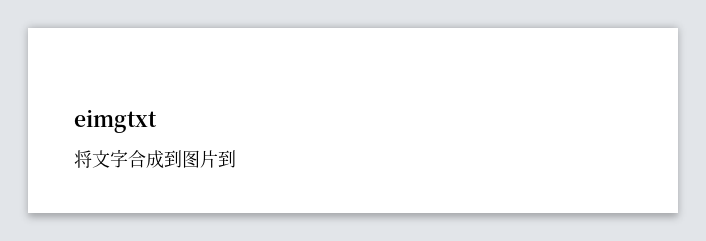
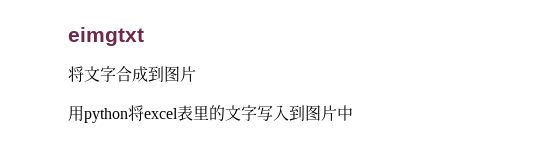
- 将文字合成到图片到
+ 将文字合成到图片
+ 用python将excel表里的文字写入到图片中

